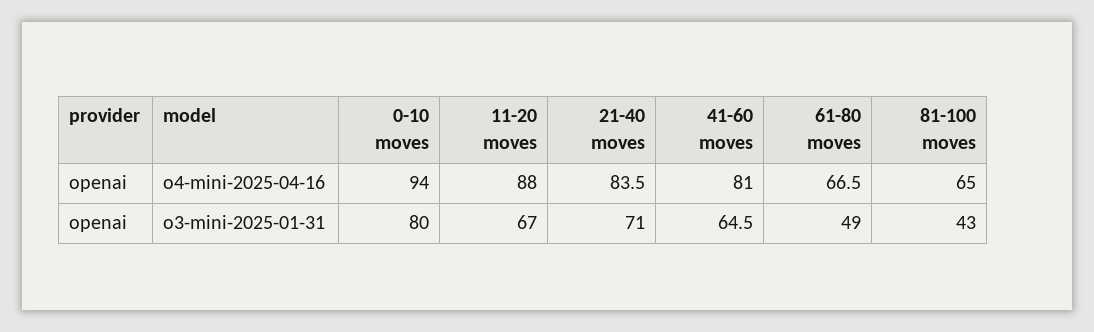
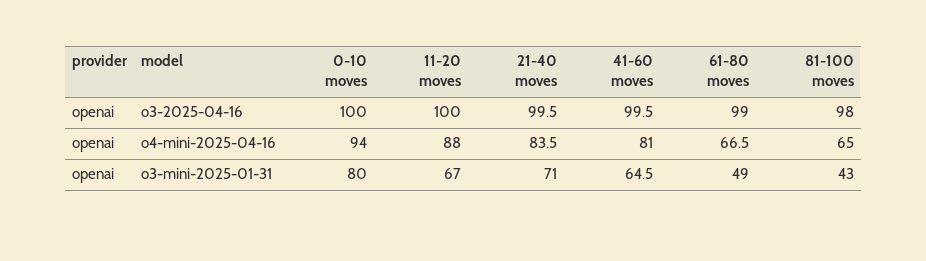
+ openai | o3-2025-04-16 | 100 | 100 | 99.5 | 99.5 | 99 | 98

